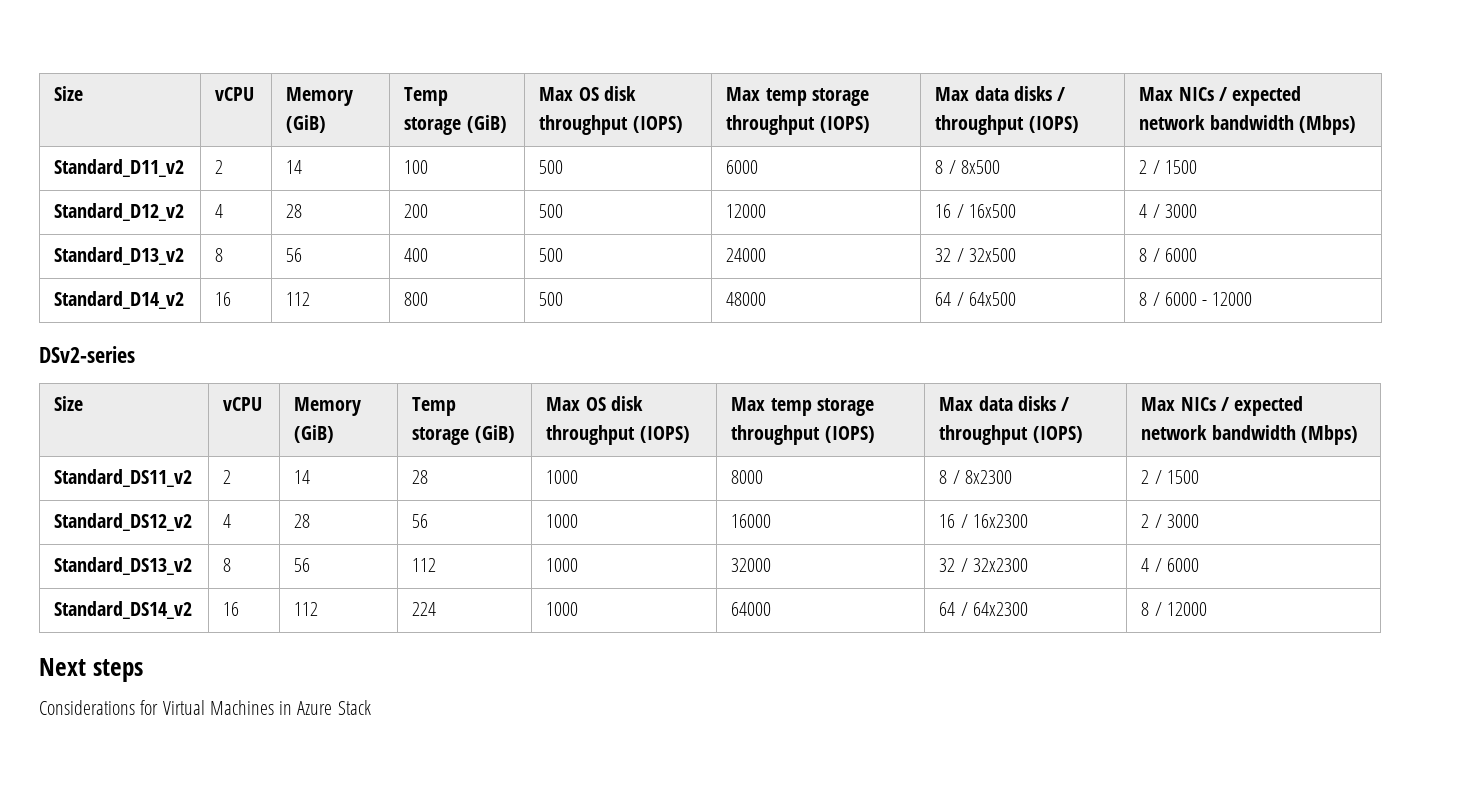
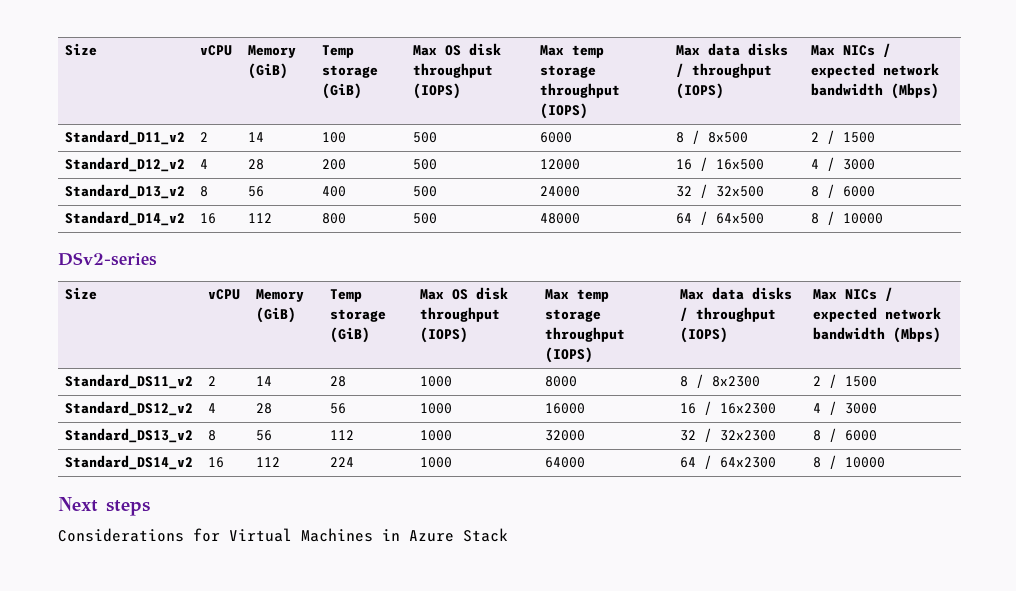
- Standard_D14_v2 | 16 | 112 | 800 | 500 | 48000 | 64 / 64x500 | 8 / 6000 - 12000
+ Standard_D14_v2 | 16 | 112 | 800 | 500 | 48000 | 64 / 64x500 | 8 / 10000
- Standard_DS12_v2 | 4 | 28 | 56 | 1000 | 16000 | 16 / 16x2300 | 2 / 3000
+ Standard_DS12_v2 | 4 | 28 | 56 | 1000 | 16000 | 16 / 16x2300 | 4 / 3000
- Standard_DS13_v2 | 8 | 56 | 112 | 1000 | 32000 | 32 / 32x2300 | 4 / 6000
+ Standard_DS13_v2 | 8 | 56 | 112 | 1000 | 32000 | 32 / 32x2300 | 8 / 6000
- Standard_DS14_v2 | 16 | 112 | 224 | 1000 | 64000 | 64 / 64x2300 | 8 / 12000
+ Standard_DS14_v2 | 16 | 112 | 224 | 1000 | 64000 | 64 / 64x2300 | 8 / 10000

